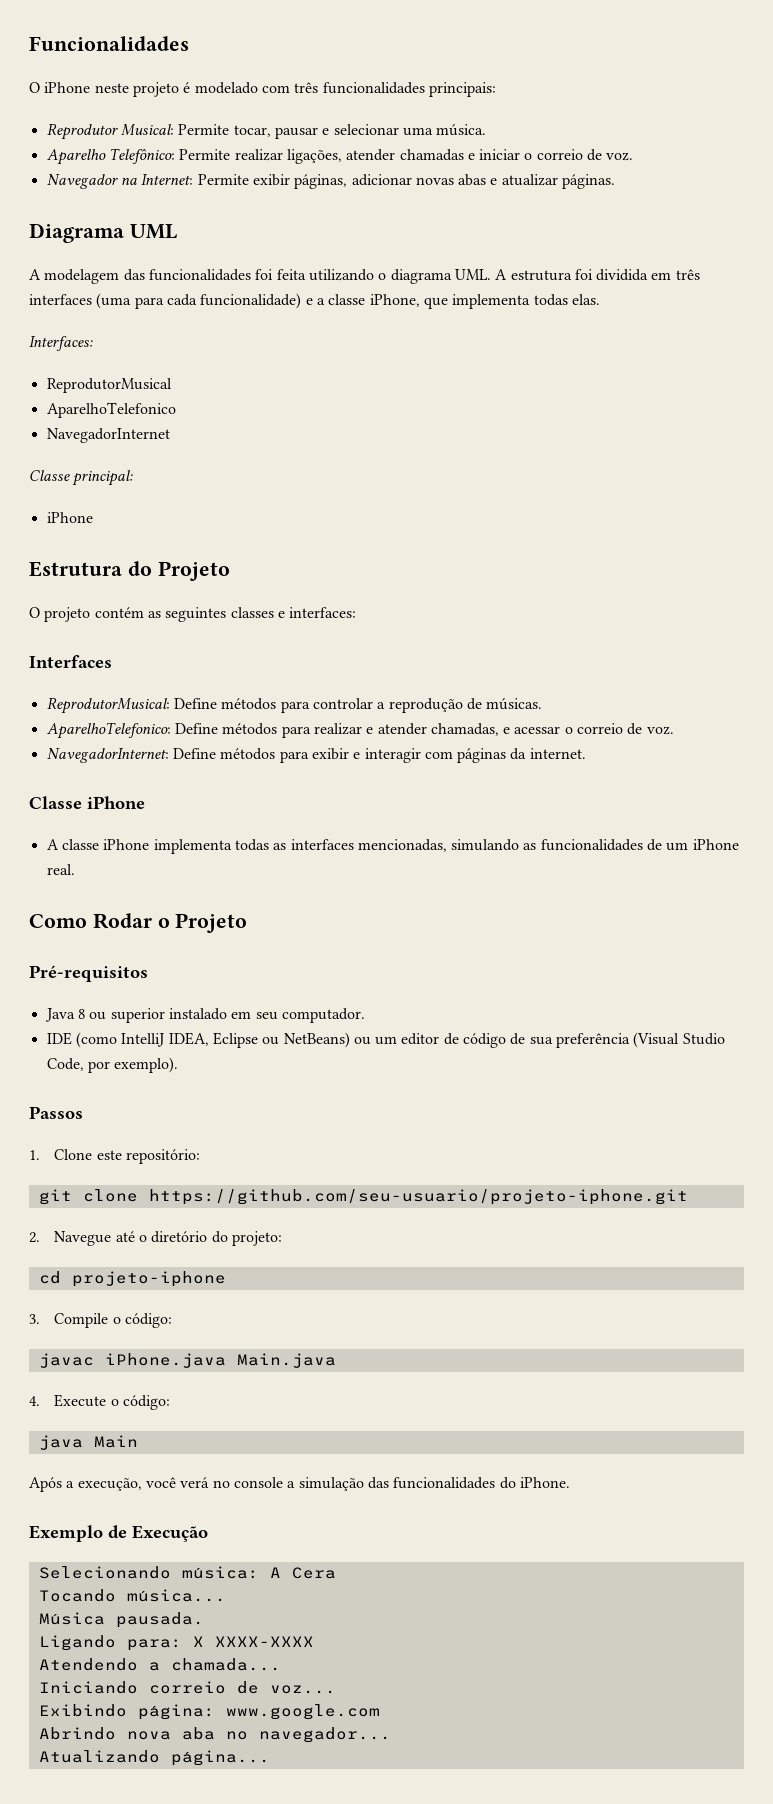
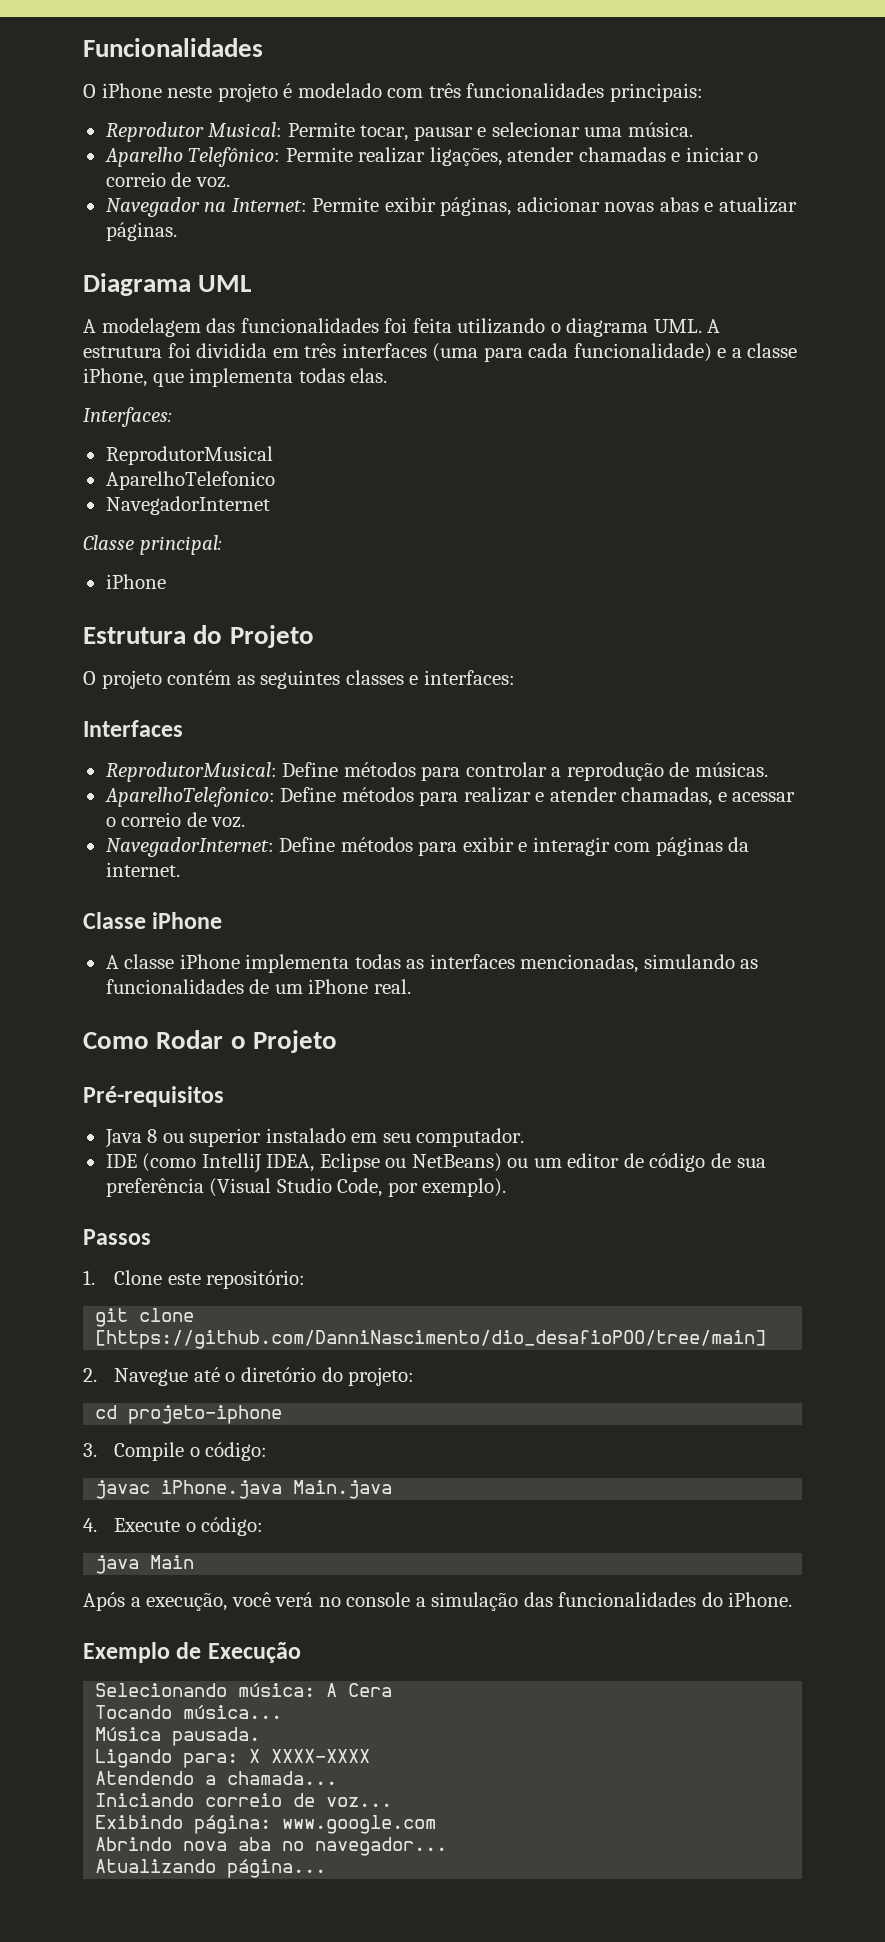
- git clone https://github.com/seu-usuario/projeto-iphone.git
+ git clone [https://github.com/DanniNascimento/dio_desafioPOO/tree/main]

